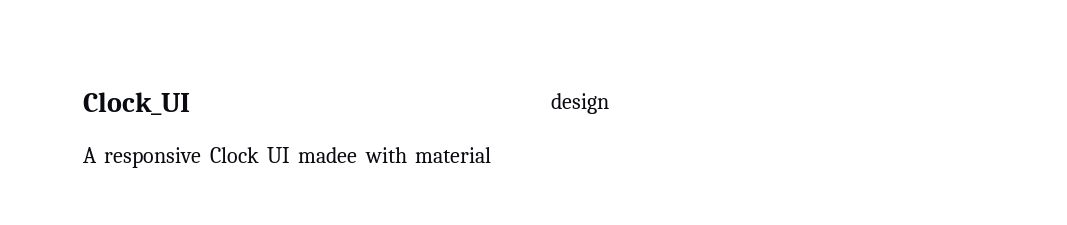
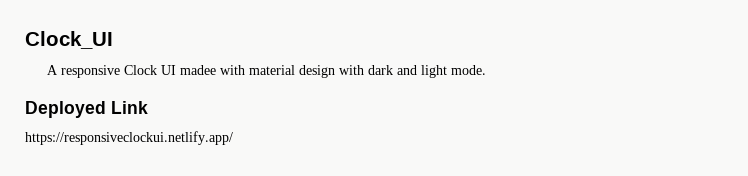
- A responsive Clock UI madee with material design
+ A responsive Clock UI madee with material design with dark and light mode.
+ Deployed Link
+ https://responsiveclockui.netlify.app/

